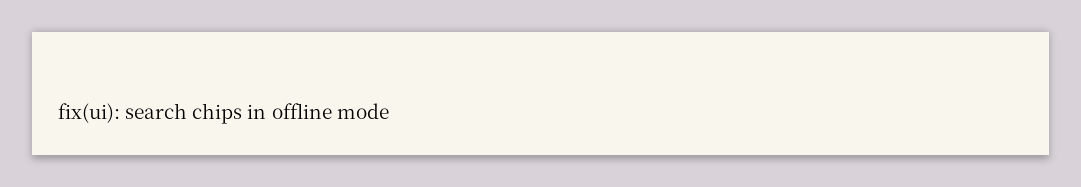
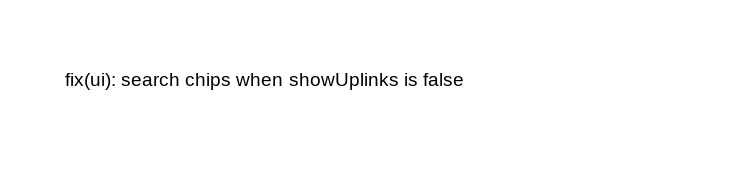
- fix(ui): search chips in offline mode
+ fix(ui): search chips when showUplinks is false

